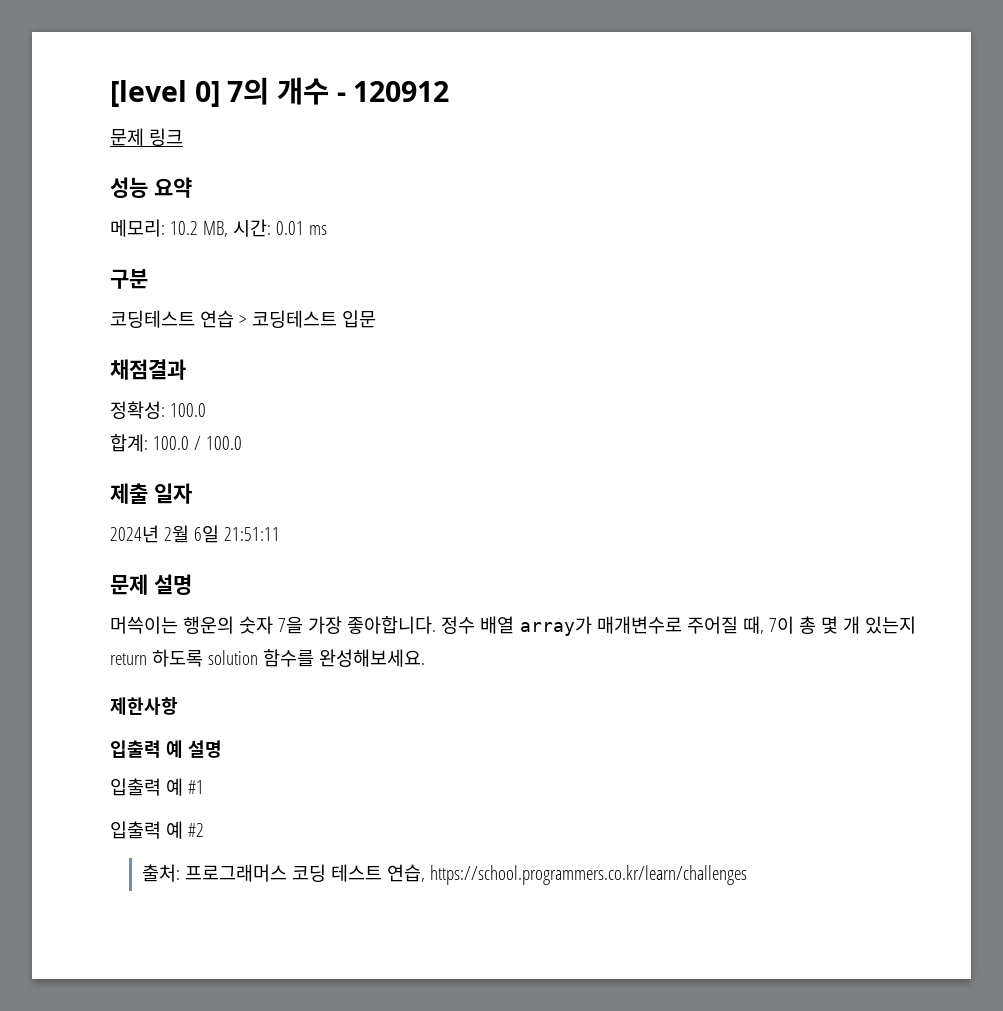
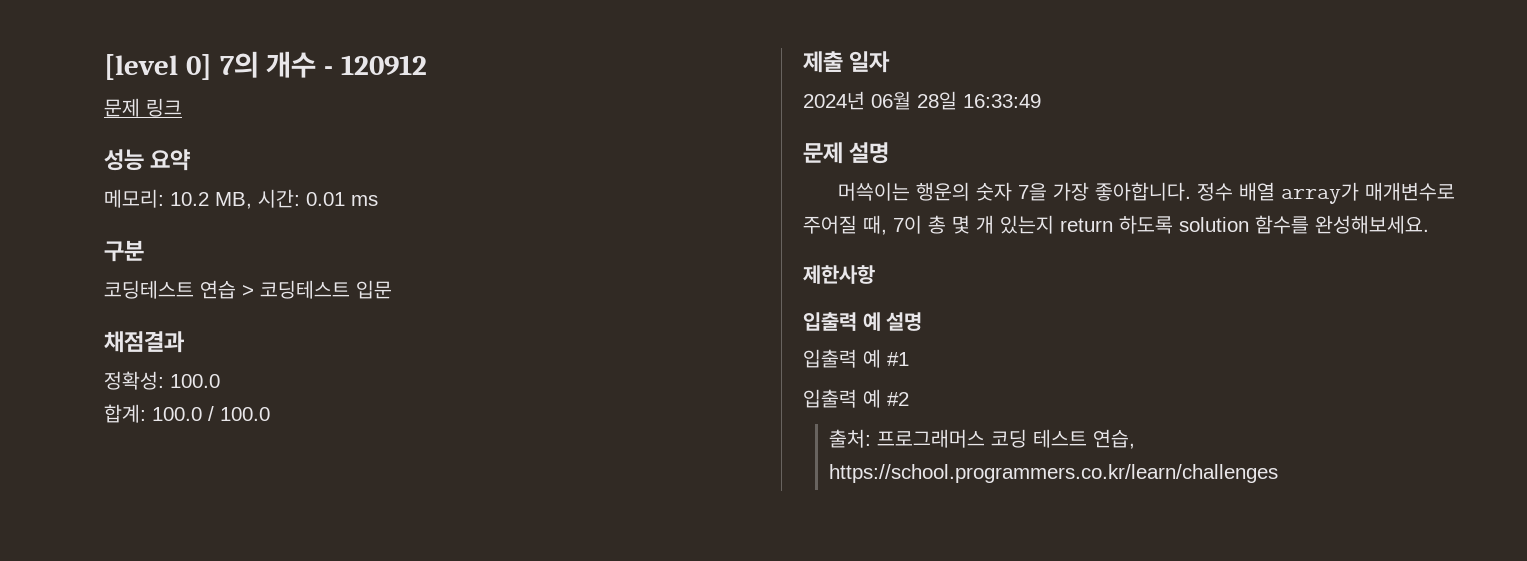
- 2024년 2월 6일 21:51:11
+ 2024년 06월 28일 16:33:49

